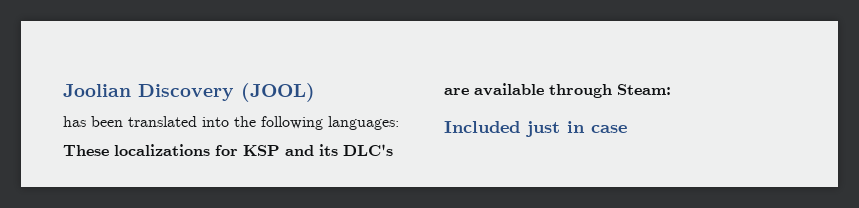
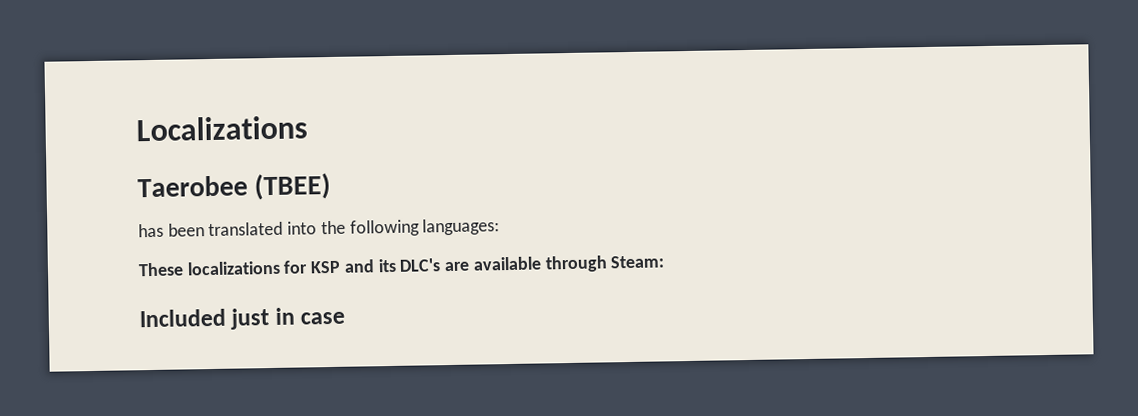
- Joolian Discovery (JOOL)
+ Localizations
+ Taerobee (TBEE)

